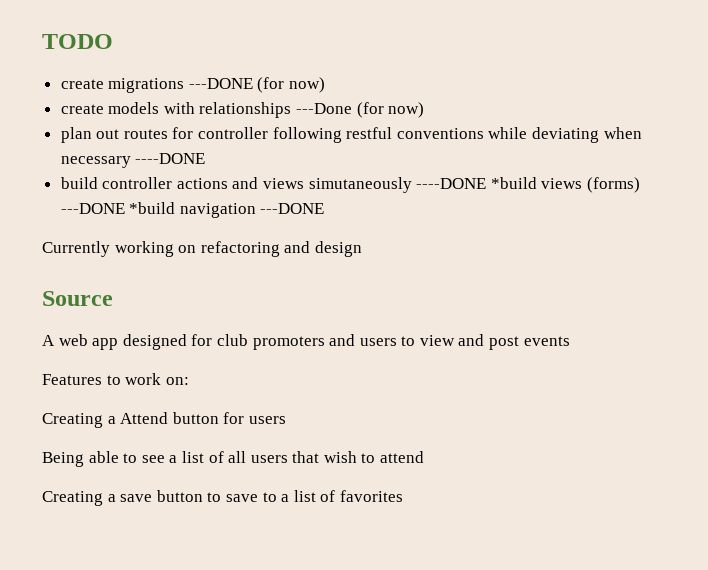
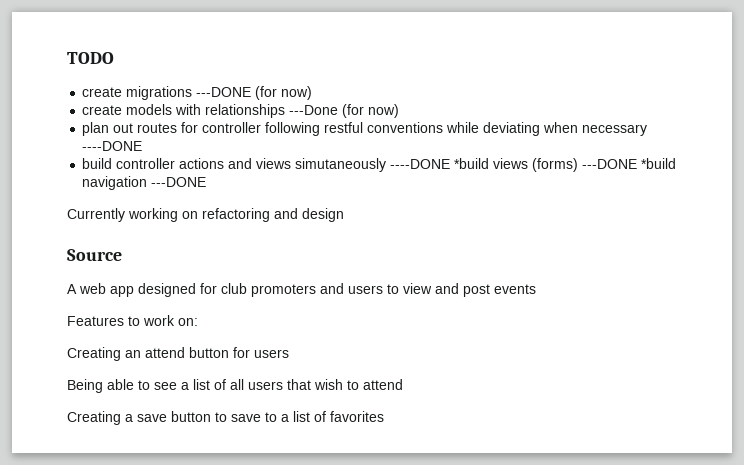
- Creating a Attend button for users
+ Creating an attend button for users

